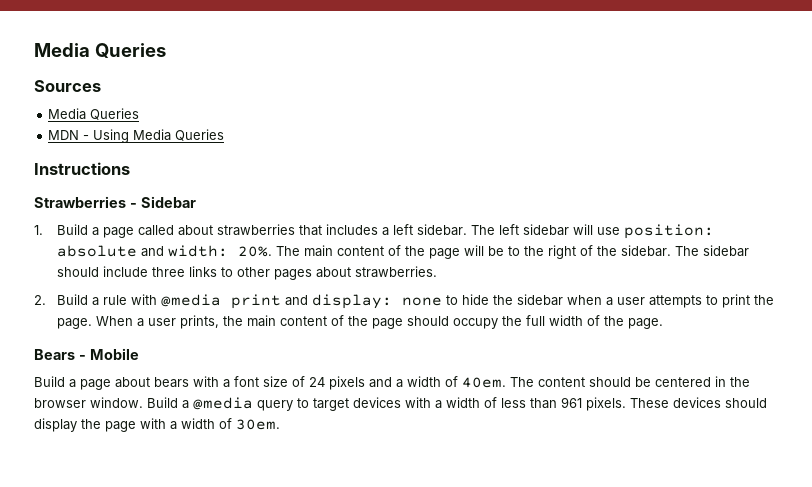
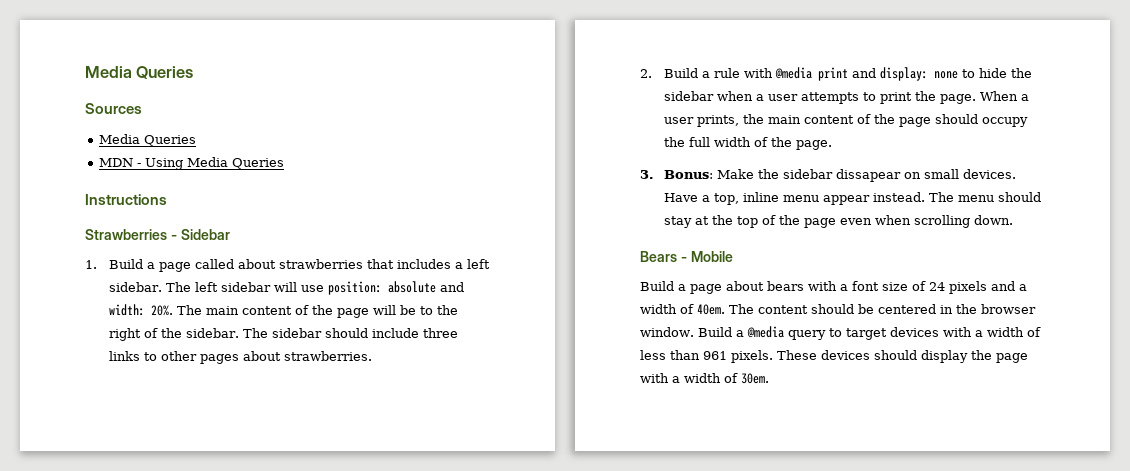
+ 3. Bonus: Make the sidebar dissapear on small devices. Have a top, inline menu appear instead. The menu should stay at the top of the page even when scrolling down.

